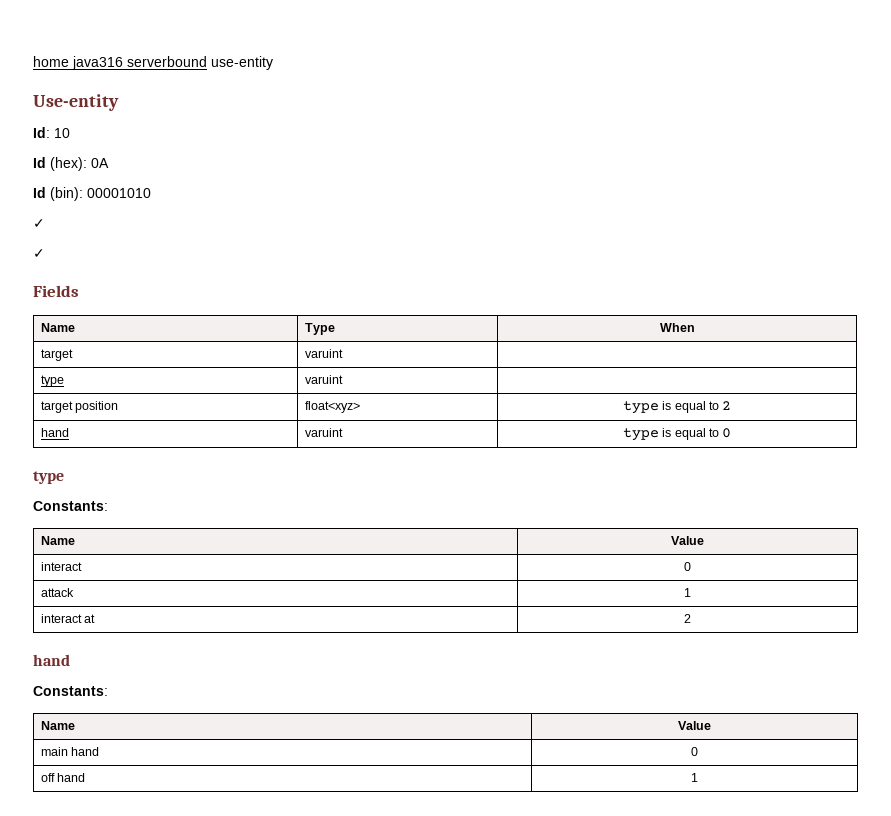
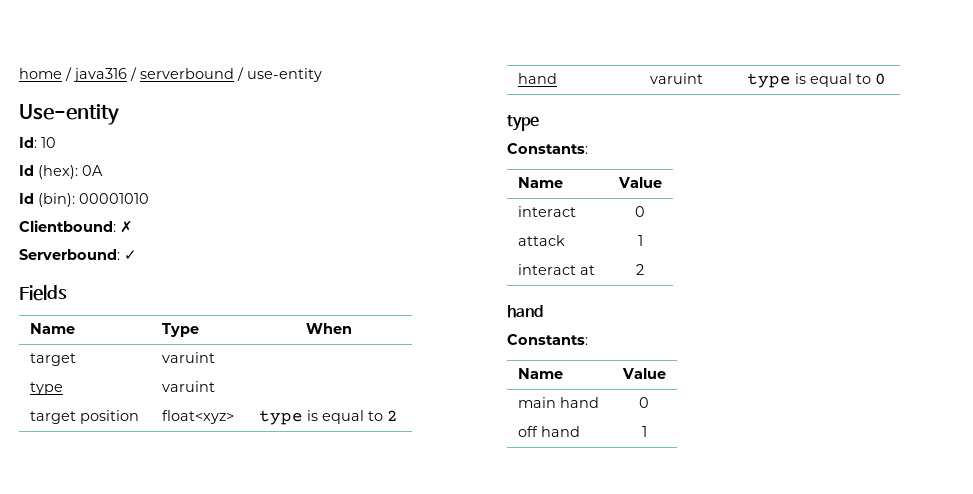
- home java316 serverbound use-entity
+ home / java316 / serverbound / use-entity
  Id (bin): 00001010
- ✓
- ✓
+ Clientbound: ✗
+ Serverbound: ✓

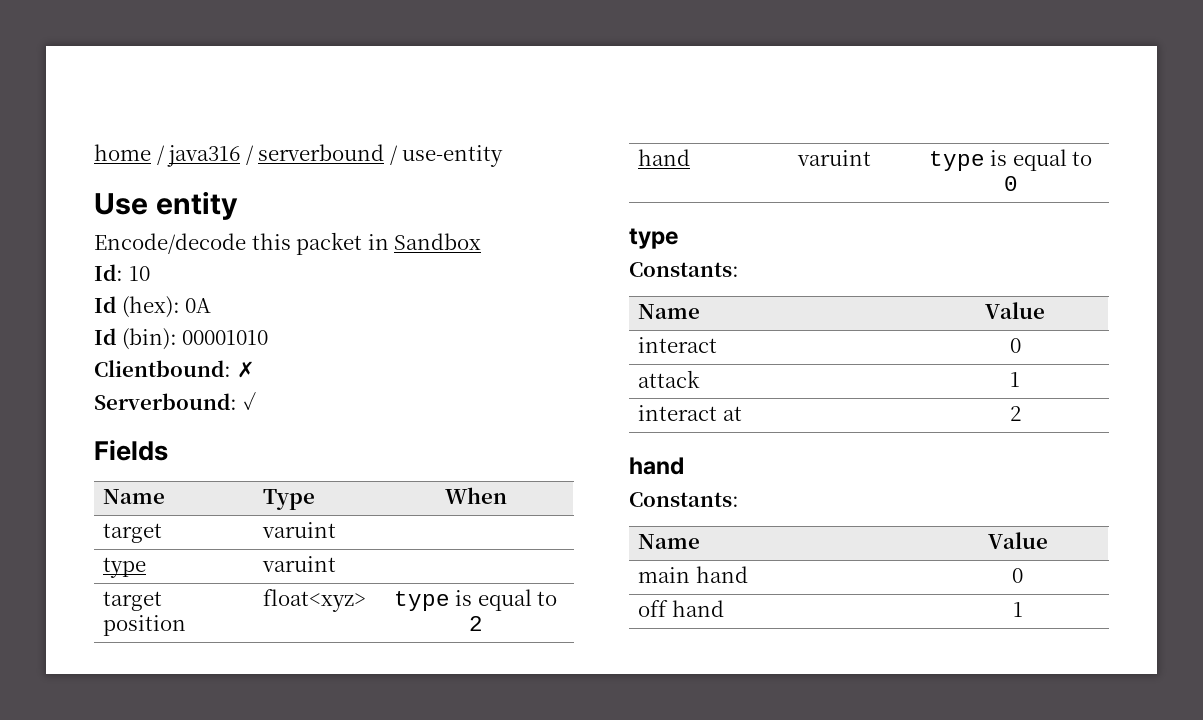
- Use-entity
+ Use entity
+ Encode/decode this packet in Sandbox

